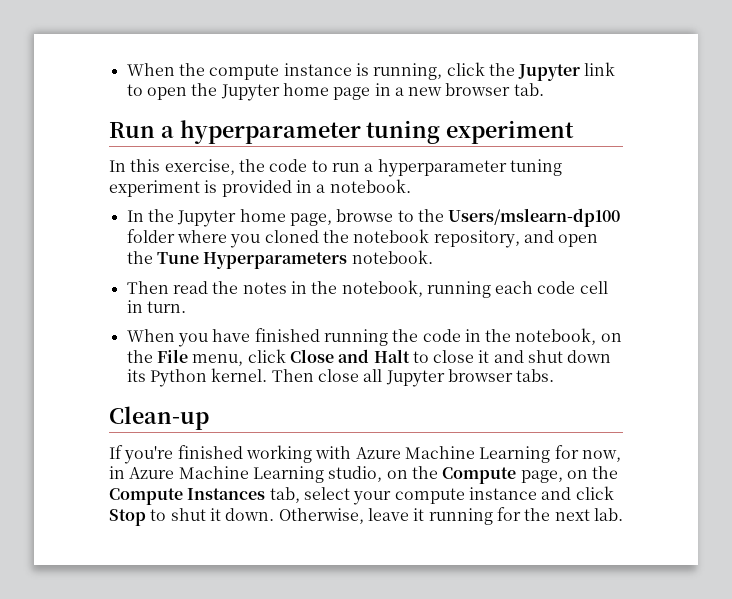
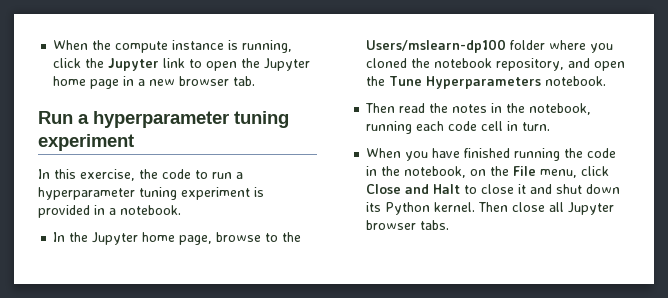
- Clean-up
- If you're finished working with Azure Machine Learning for now, in Azure Machine Learning studio, on the Compute page, on the Compute Instances tab, select your compute instance and click Stop to shut it down. Otherwise, leave it running for the next lab.

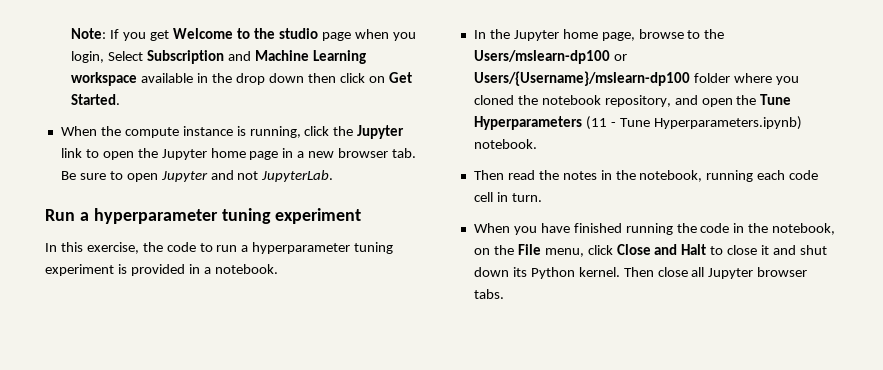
+ Note: If you get Welcome to the studio page when you login, Select Subscription and Machine Learning workspace available in the drop down then click on Get Started.
- When the compute instance is running, click the Jupyter link to open the Jupyter home page in a new browser tab.
+ When the compute instance is running, click the Jupyter link to open the Jupyter home page in a new browser tab. Be sure to open Jupyter and not JupyterLab.
- In the Jupyter home page, browse to the Users/mslearn-dp100 folder where you cloned the notebook repository, and open the Tune Hyperparameters notebook.
+ In the Jupyter home page, browse to the Users/mslearn-dp100 or Users/{Username}/mslearn-dp100 folder where you cloned the notebook repository, and open the Tune Hyperparameters (11 - Tune Hyperparameters.ipynb) notebook.

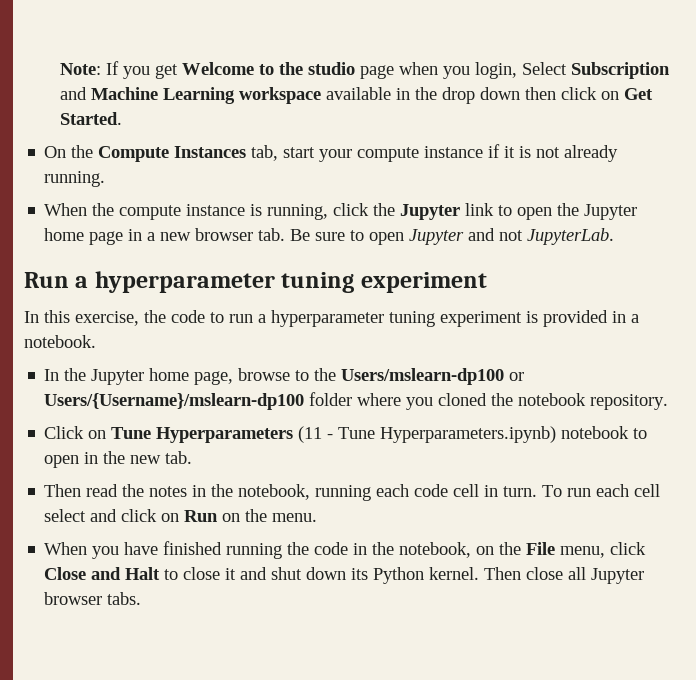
+ On the Compute Instances tab, start your compute instance if it is not already running.
- In the Jupyter home page, browse to the Users/mslearn-dp100 or Users/{Username}/mslearn-dp100 folder where you cloned the notebook repository, and open the Tune Hyperparameters (11 - Tune Hyperparameters.ipynb) notebook.
+ In the Jupyter home page, browse to the Users/mslearn-dp100 or Users/{Username}/mslearn-dp100 folder where you cloned the notebook repository.
+ Click on Tune Hyperparameters (11 - Tune Hyperparameters.ipynb) notebook to open in the new tab.
+ To run each cell select and click on Run on the menu.

